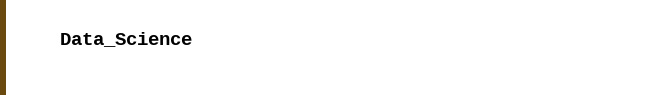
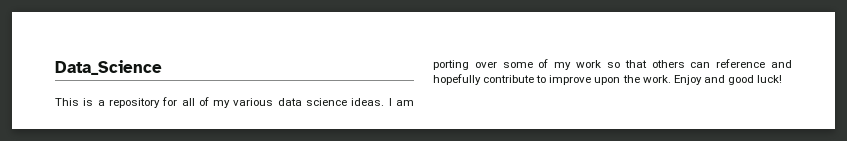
+ This is a repository for all of my various data science ideas. I am porting over some of my work so that others can reference and hopefully contribute to improve upon the work. Enjoy and good luck!

